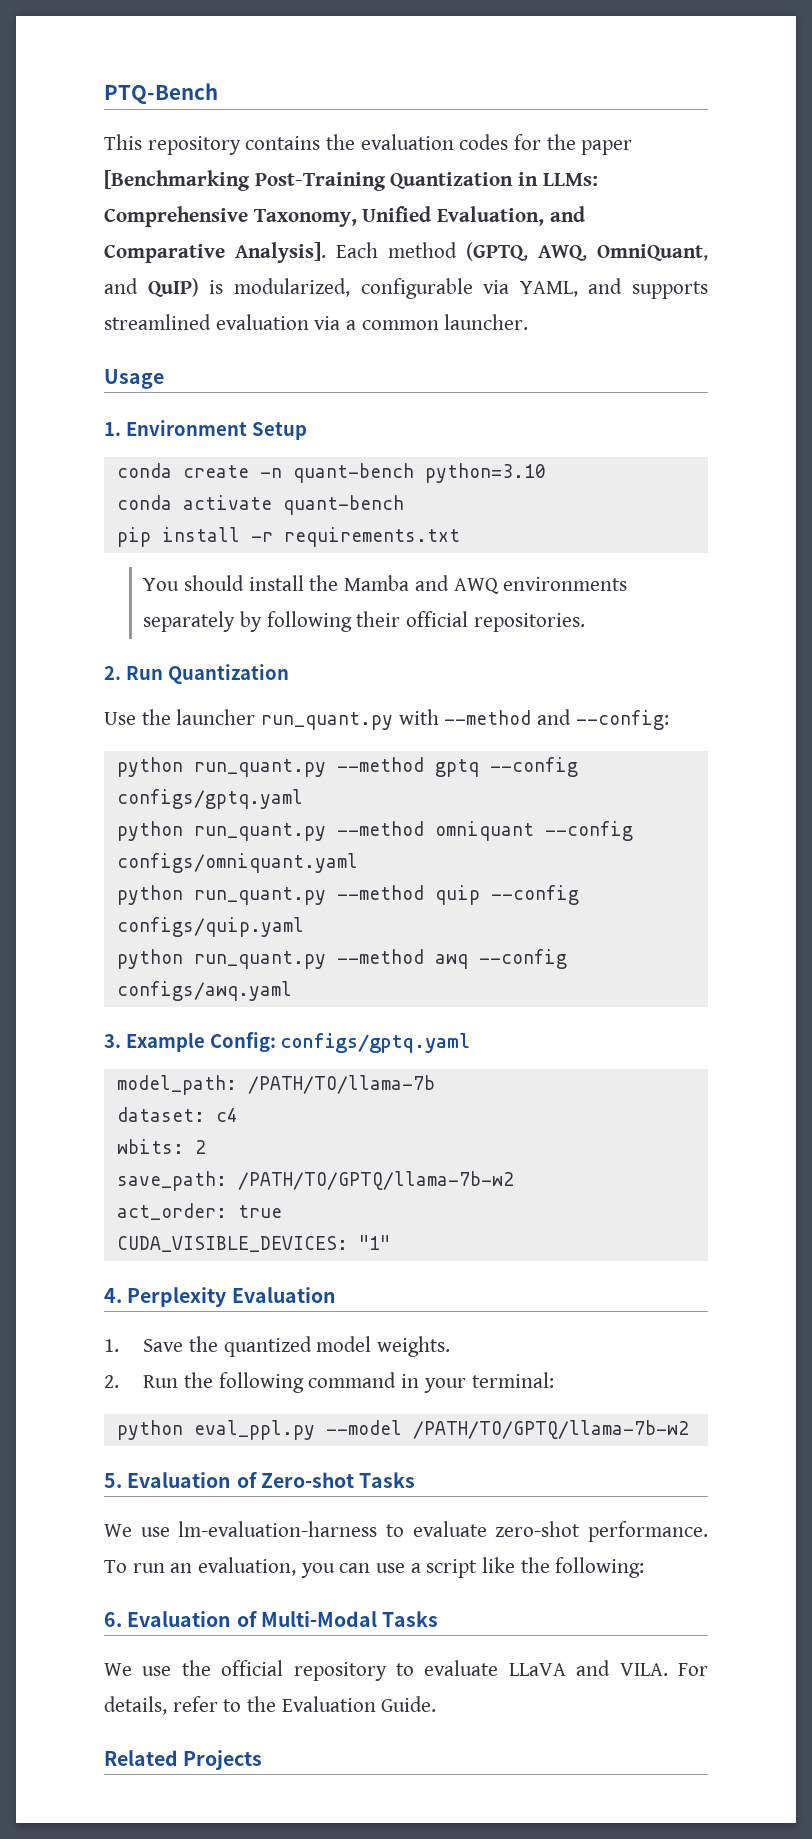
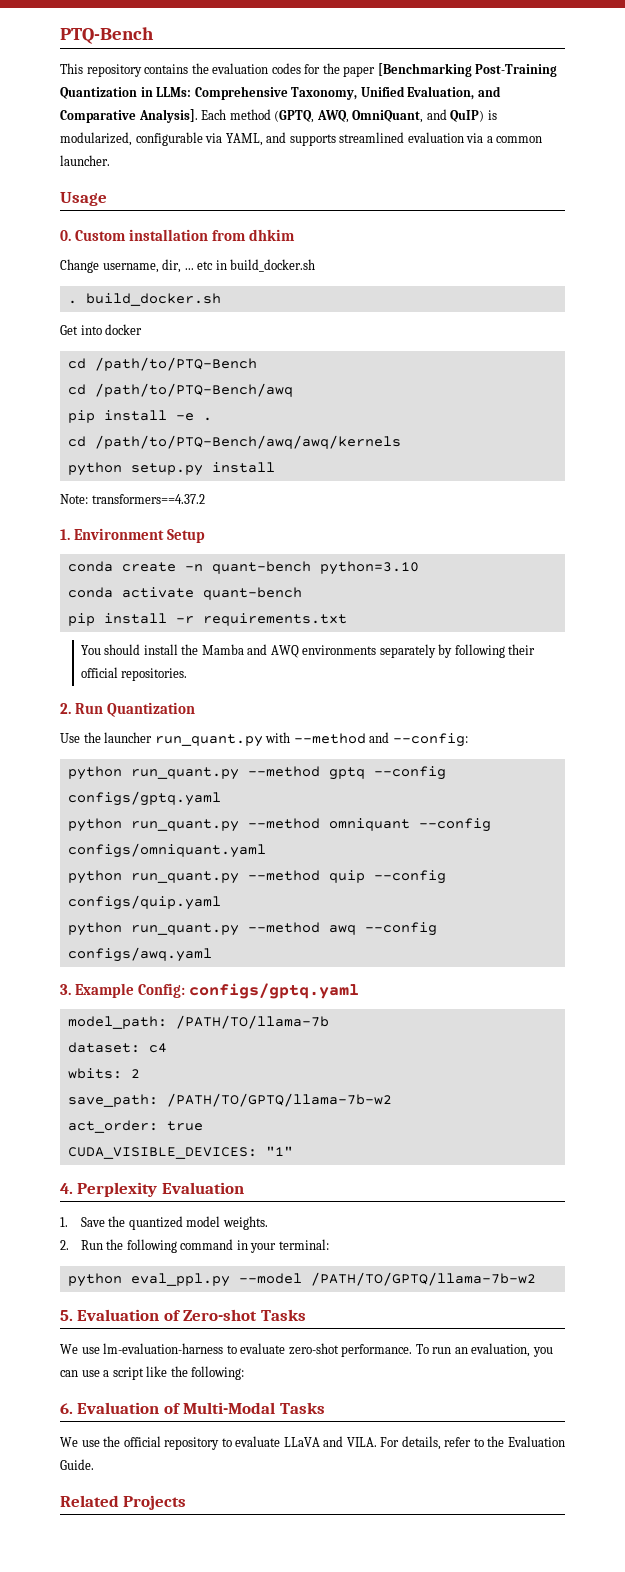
+ 0. Custom installation from dhkim
+ Change username, dir, ... etc in build_docker.sh
+ . build_docker.sh
+ Get into docker
+ cd /path/to/PTQ-Bench
+ cd /path/to/PTQ-Bench/awq
+ pip install -e .
+ cd /path/to/PTQ-Bench/awq/awq/kernels
+ python setup.py install
+ Note: transformers==4.37.2

